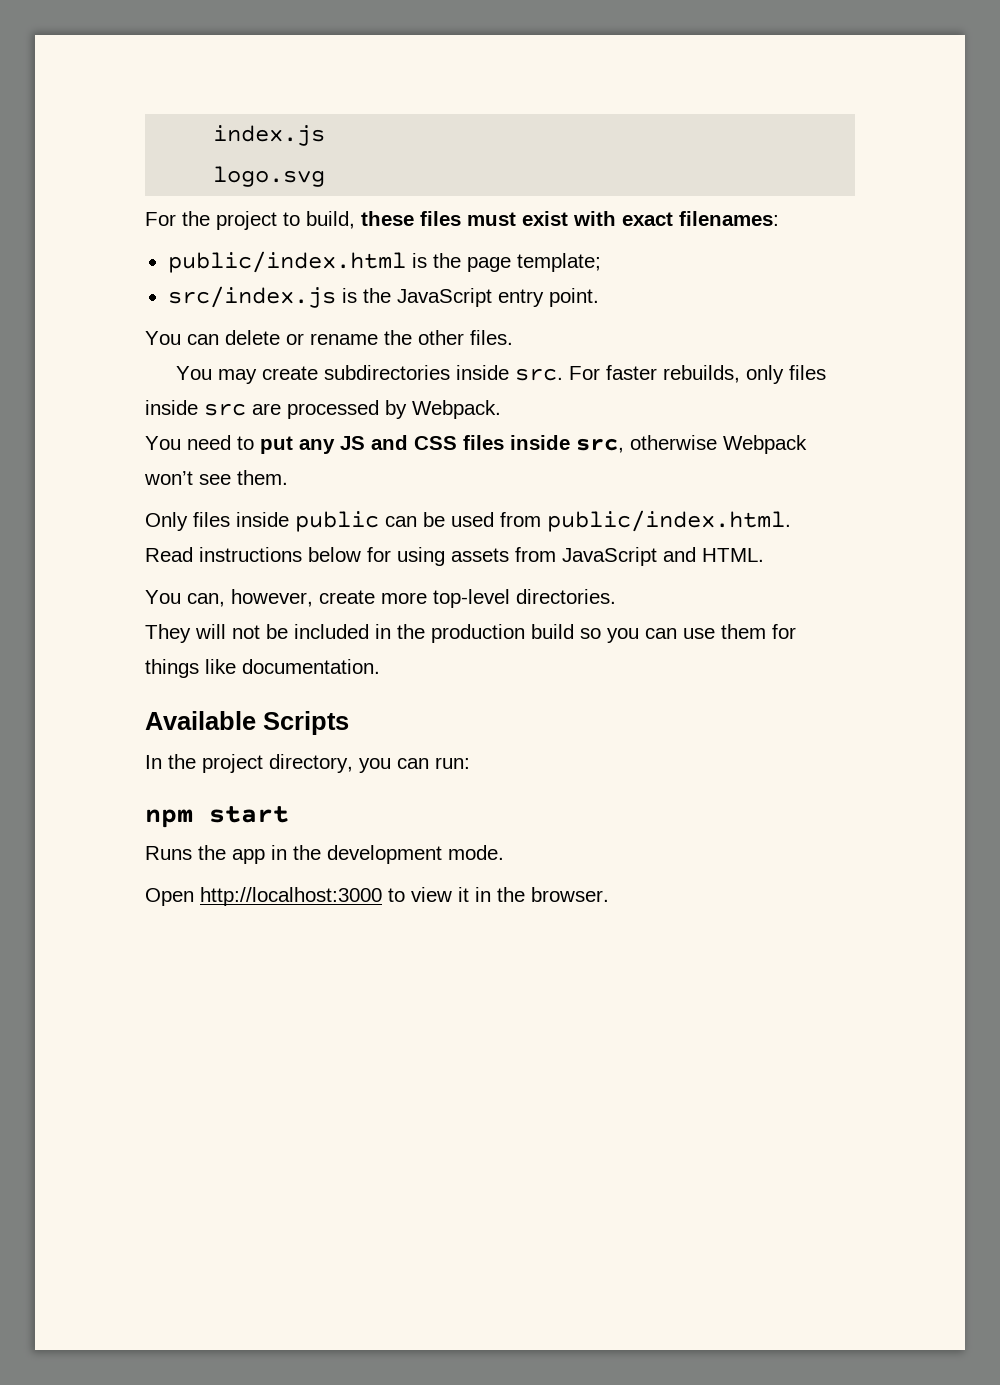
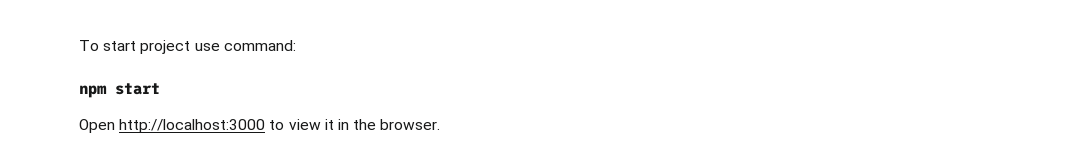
- index.js
- logo.svg
- For the project to build, these files must exist with exact filenames:
- public/index.html is the page template;
- src/index.js is the JavaScript entry point.
- You can delete or rename the other files.
- You may create subdirectories inside src. For faster rebuilds, only files inside src are processed by Webpack.
- You need to put any JS and CSS files inside src, otherwise Webpack won’t see them.
- Only files inside public can be used from public/index.html.
- Read instructions below for using assets from JavaScript and HTML.
- You can, however, create more top-level directories.
- They will not be included in the production build so you can use them for things like documentation.
- Available Scripts
- In the project directory, you can run:
+ To start project use command:
  npm start
- Runs the app in the development mode.

